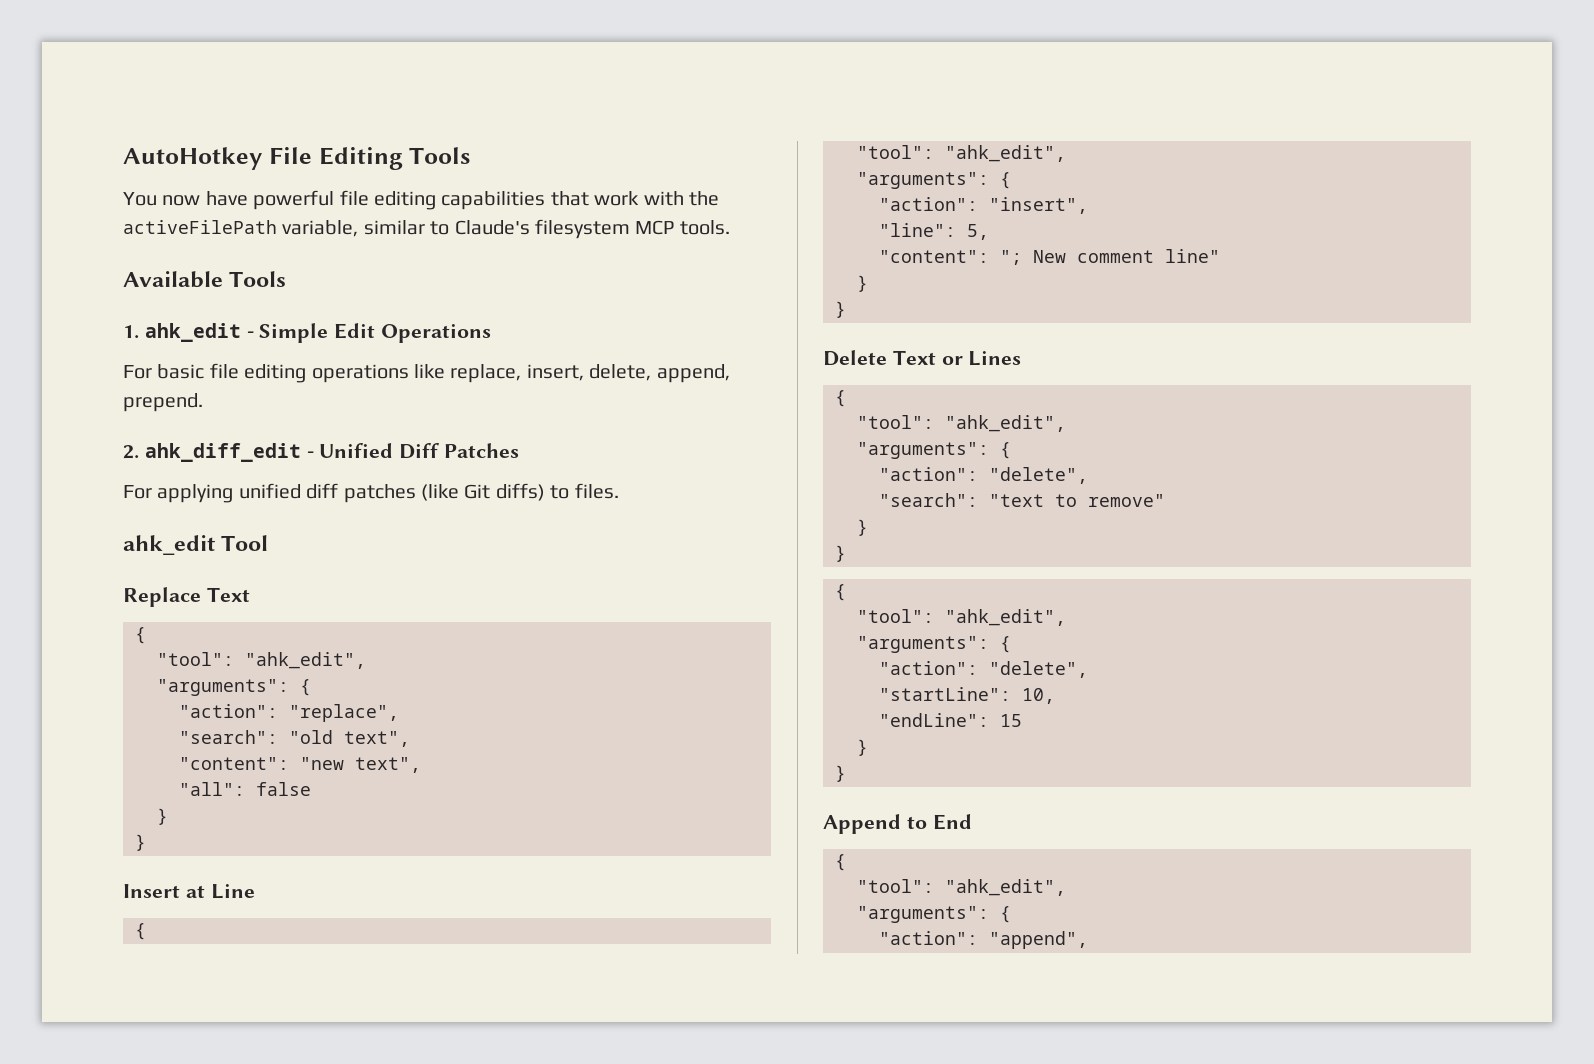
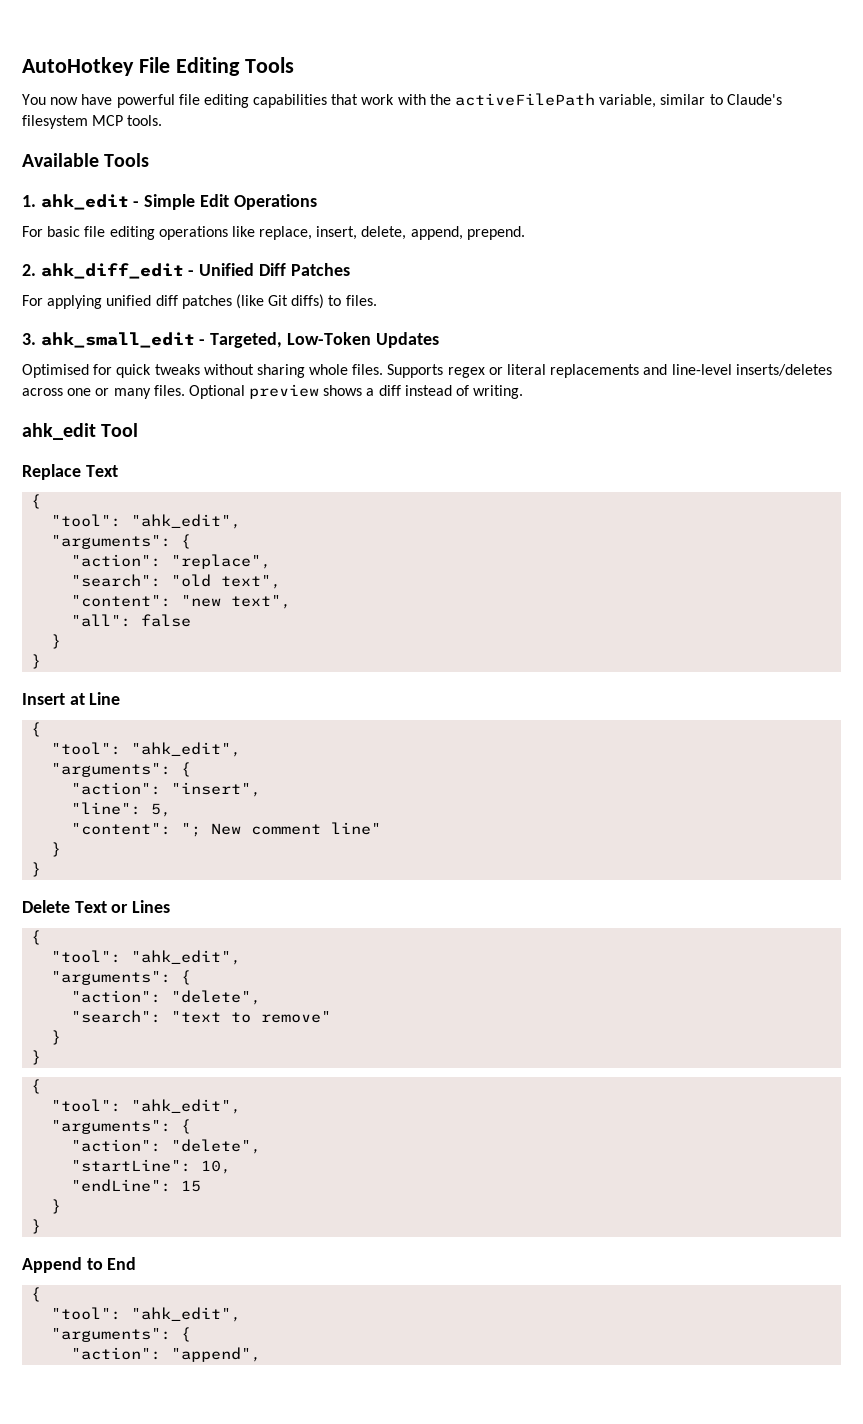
+ 3. ahk_small_edit - Targeted, Low-Token Updates
+ Optimised for quick tweaks without sharing whole files. Supports regex or literal replacements and line-level inserts/deletes across one or many files. Optional preview shows a diff instead of writing.

